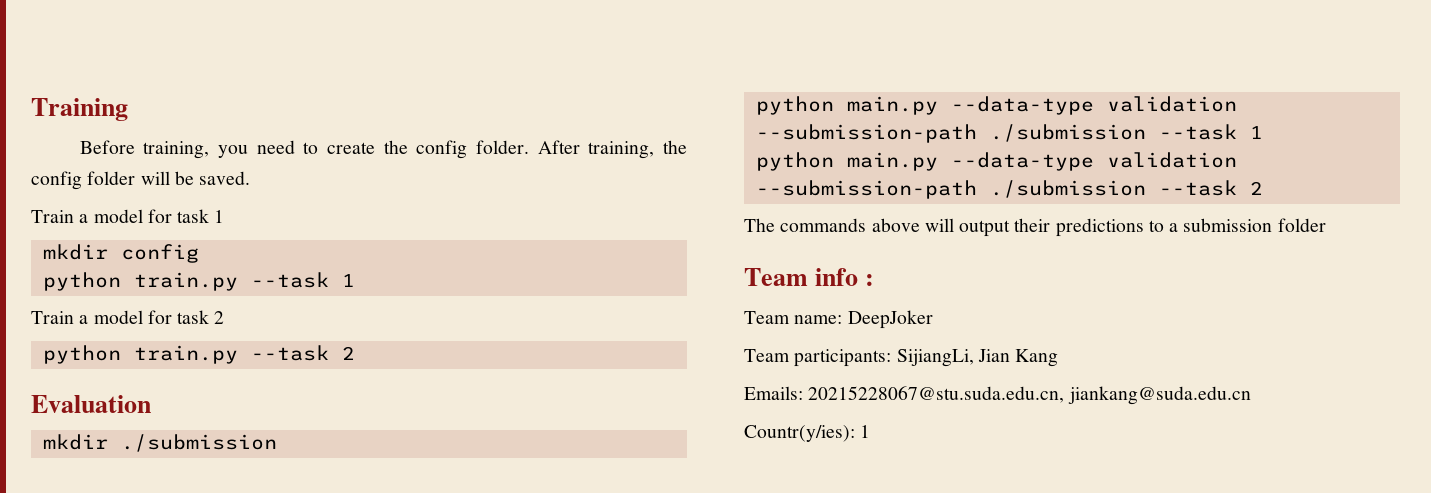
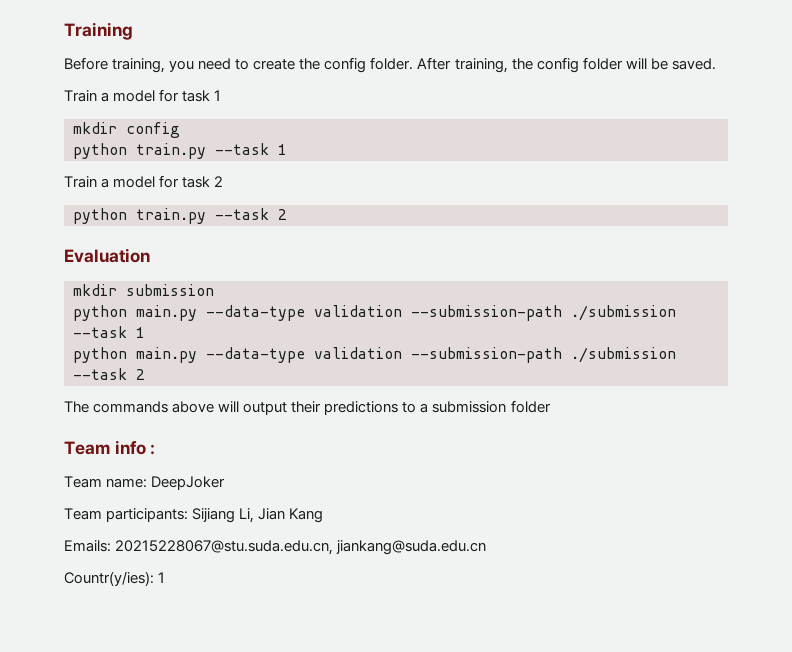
- mkdir ./submission
+ mkdir submission
- Team participants: SijiangLi, Jian Kang
+ Team participants: Sijiang Li, Jian Kang

